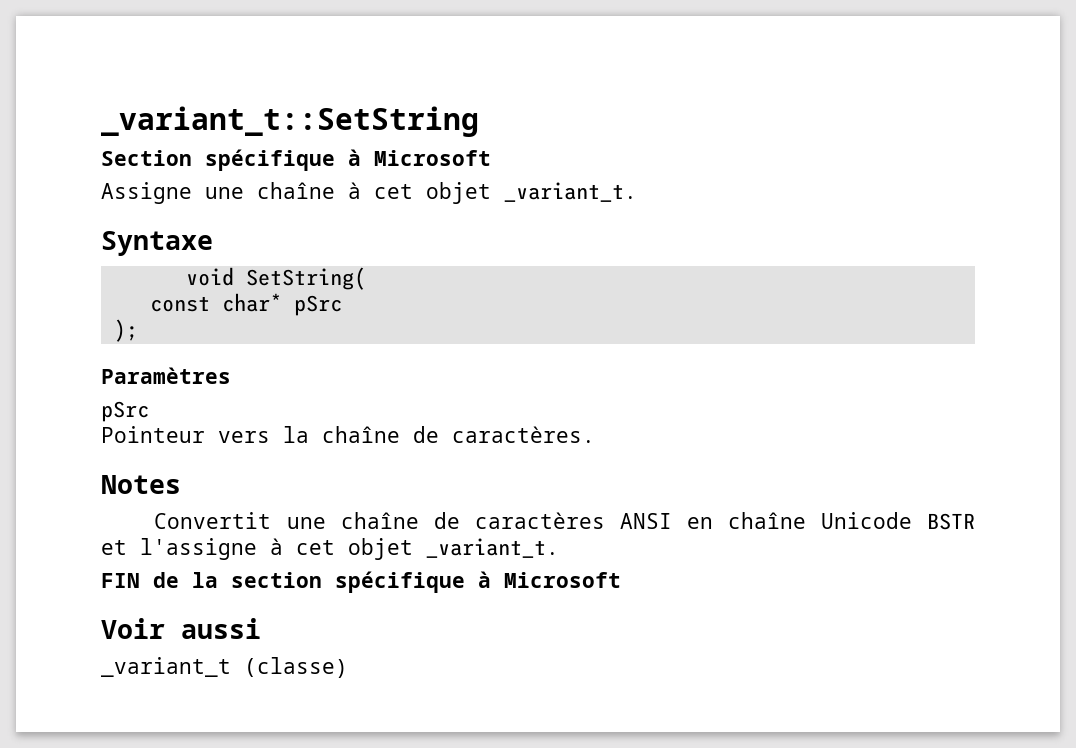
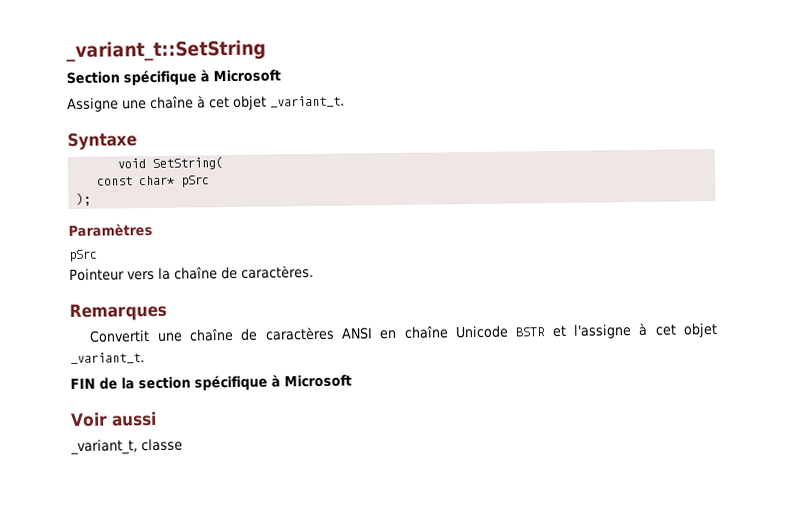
- Notes
+ Remarques
- _variant_t (classe)
+ _variant_t, classe

